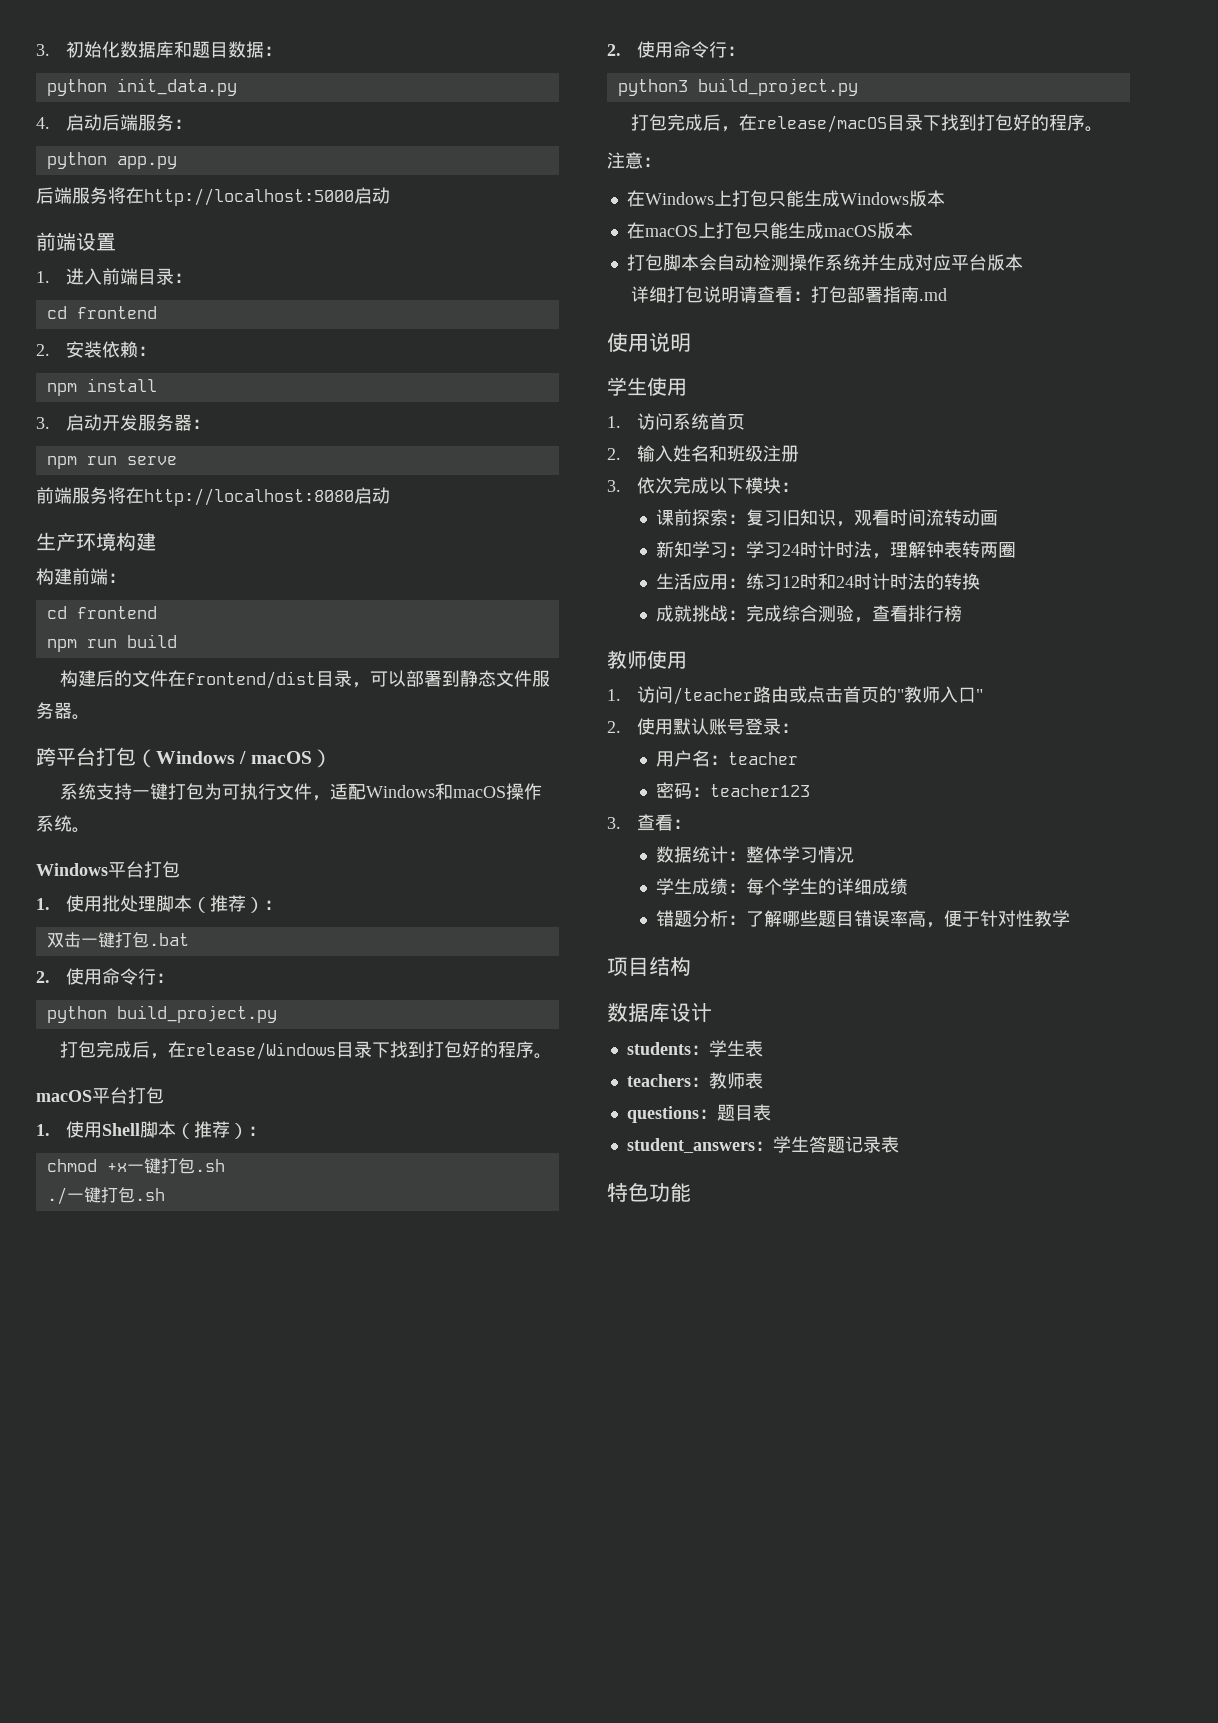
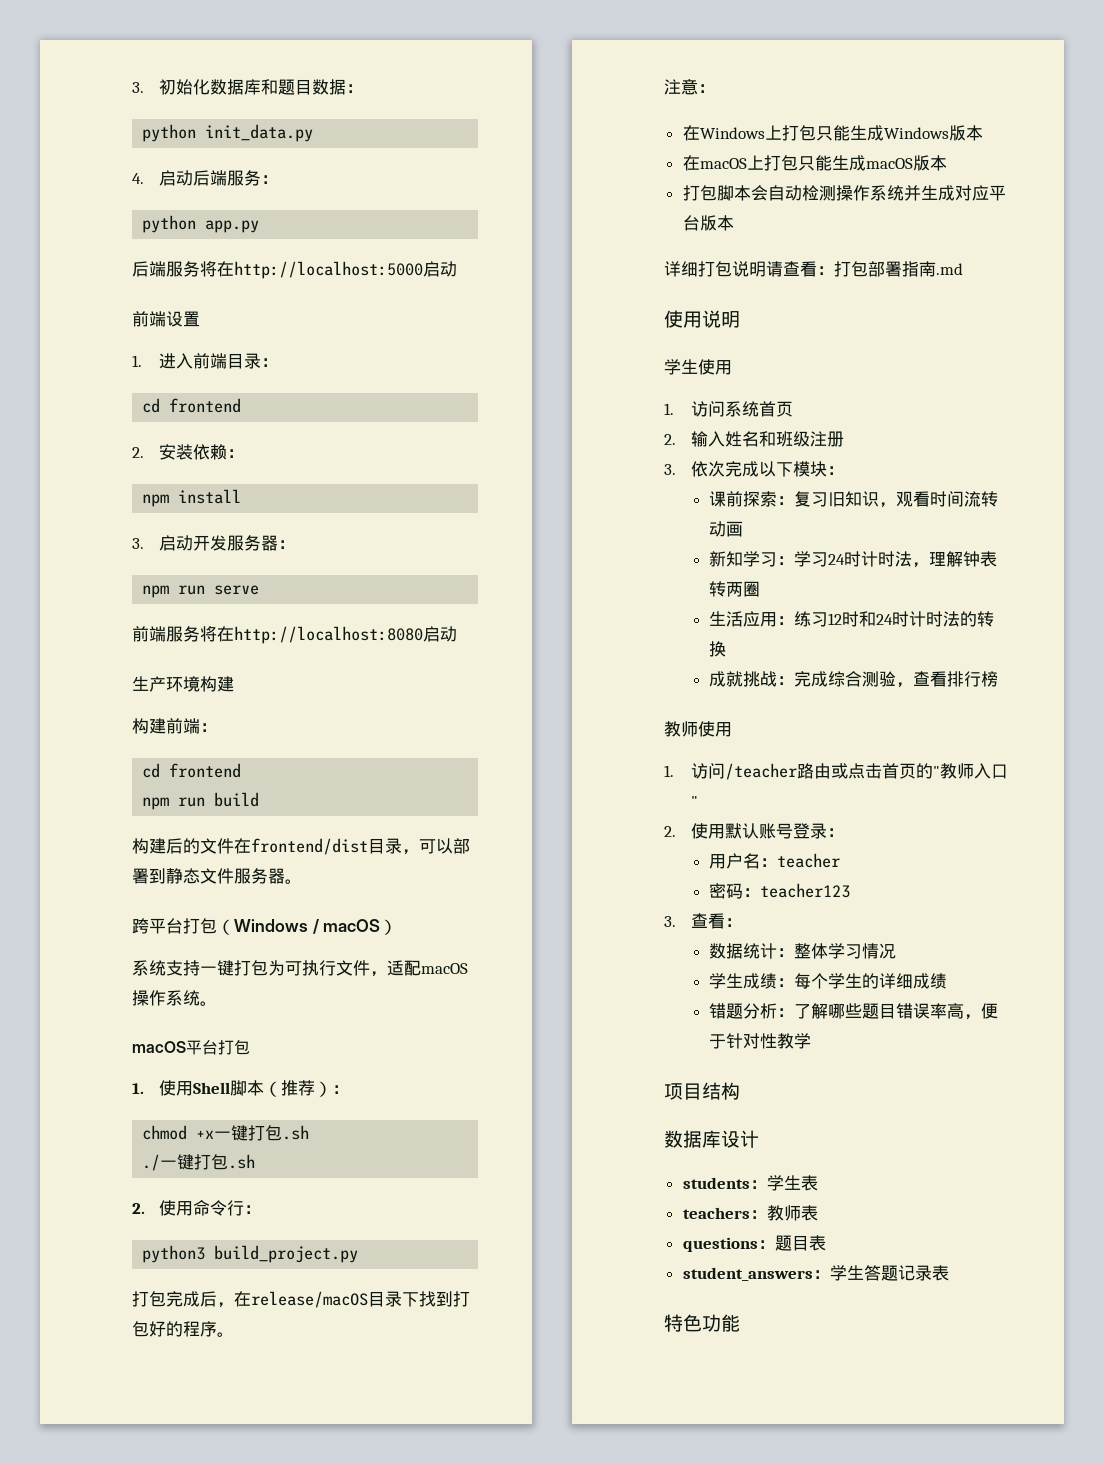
- 系统支持一键打包为可执行文件，适配Windows和macOS操作系统。
+ 系统支持一键打包为可执行文件，适配macOS操作系统。
- Windows平台打包
- 1.使用批处理脚本（推荐）：
- 双击一键打包.bat
- 2.使用命令行：
- python build_project.py
- 打包完成后，在release/Windows目录下找到打包好的程序。

